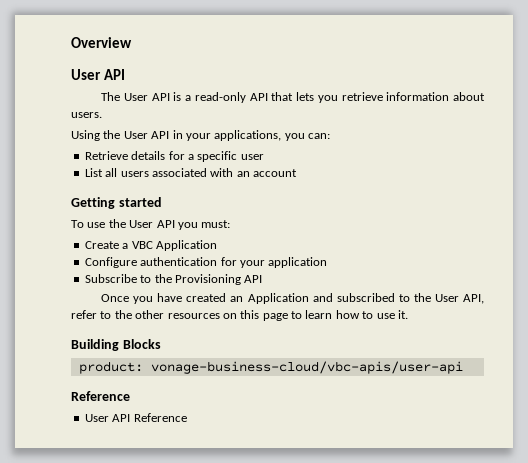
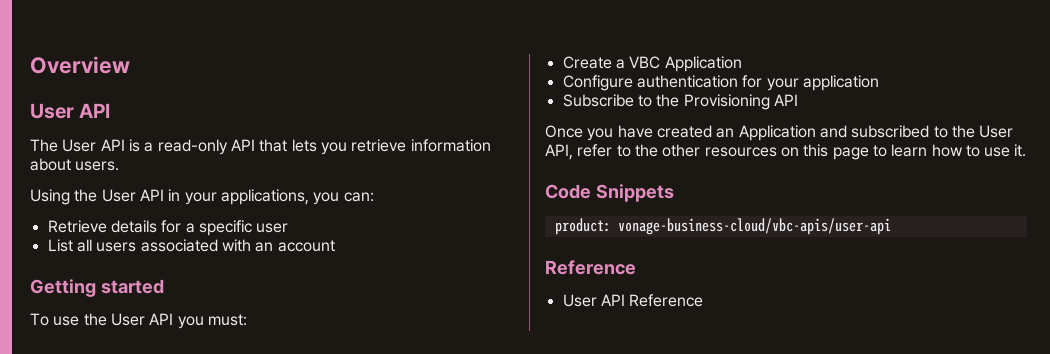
- Building Blocks
+ Code Snippets

